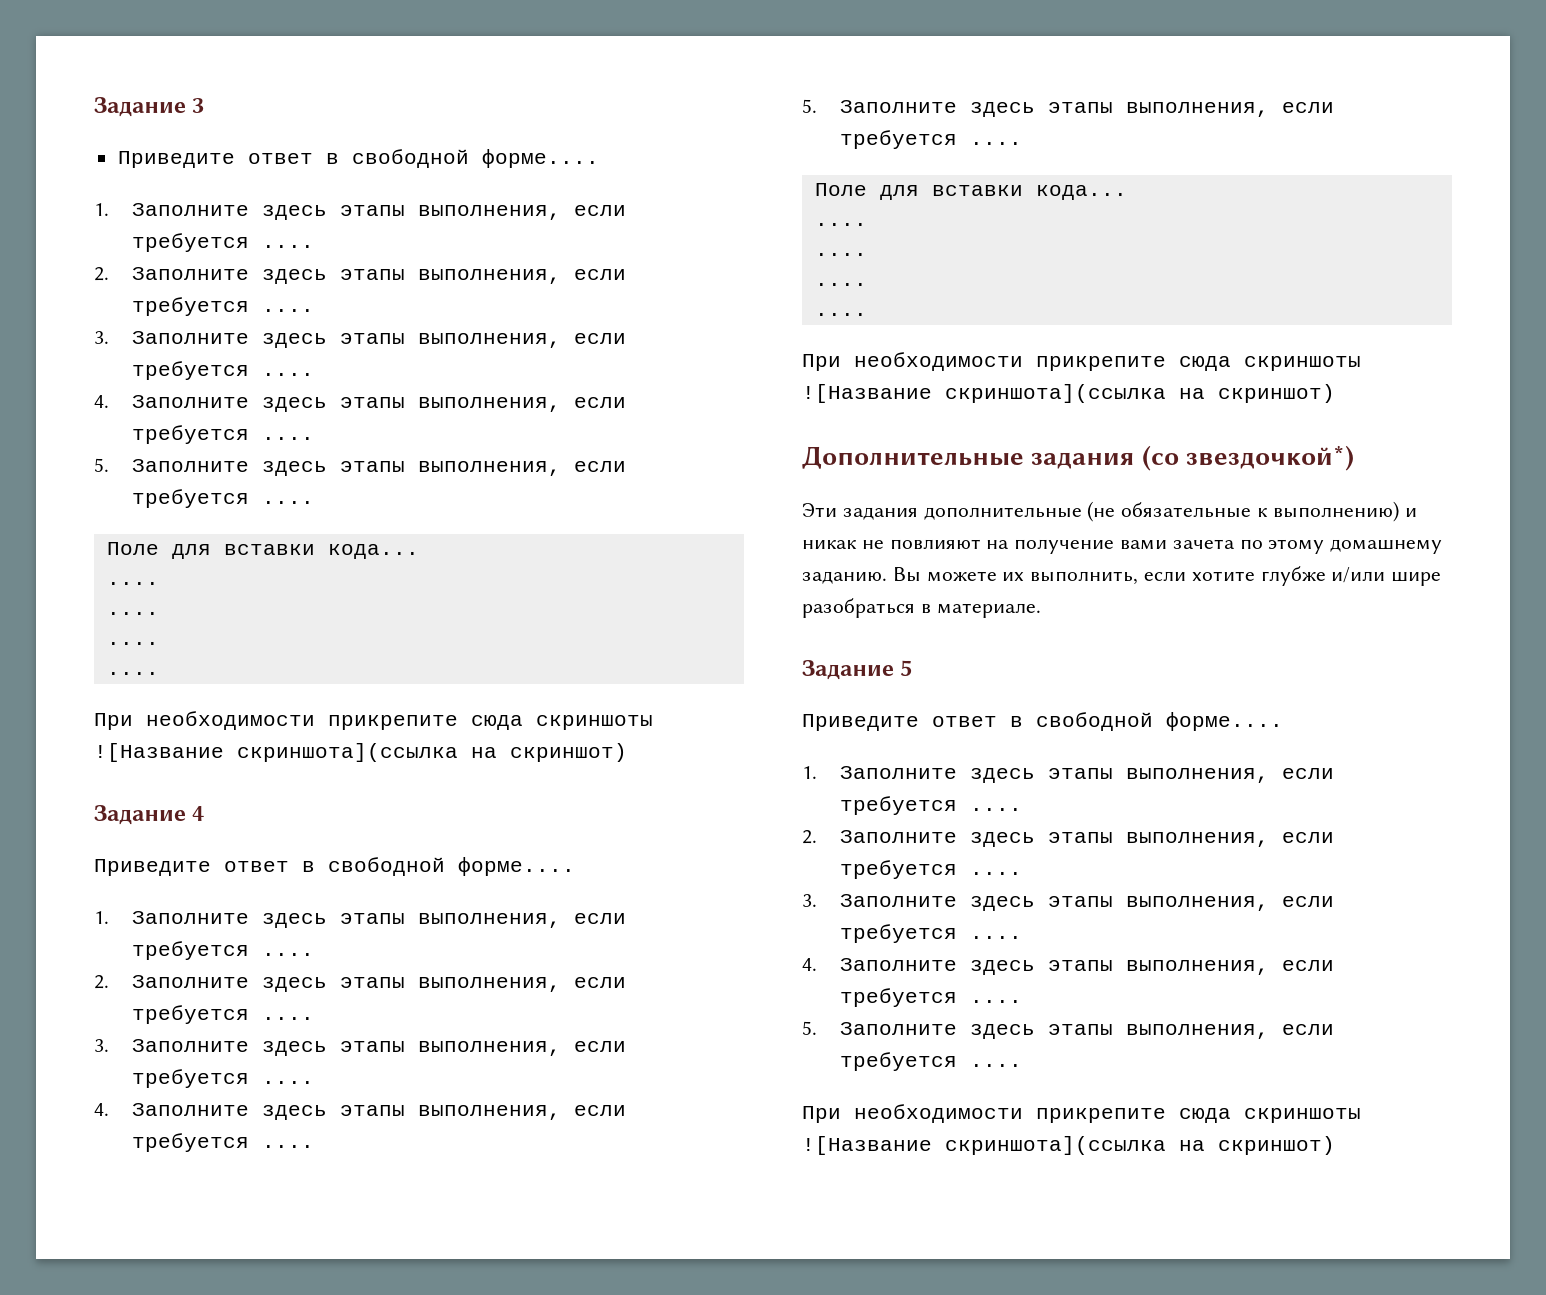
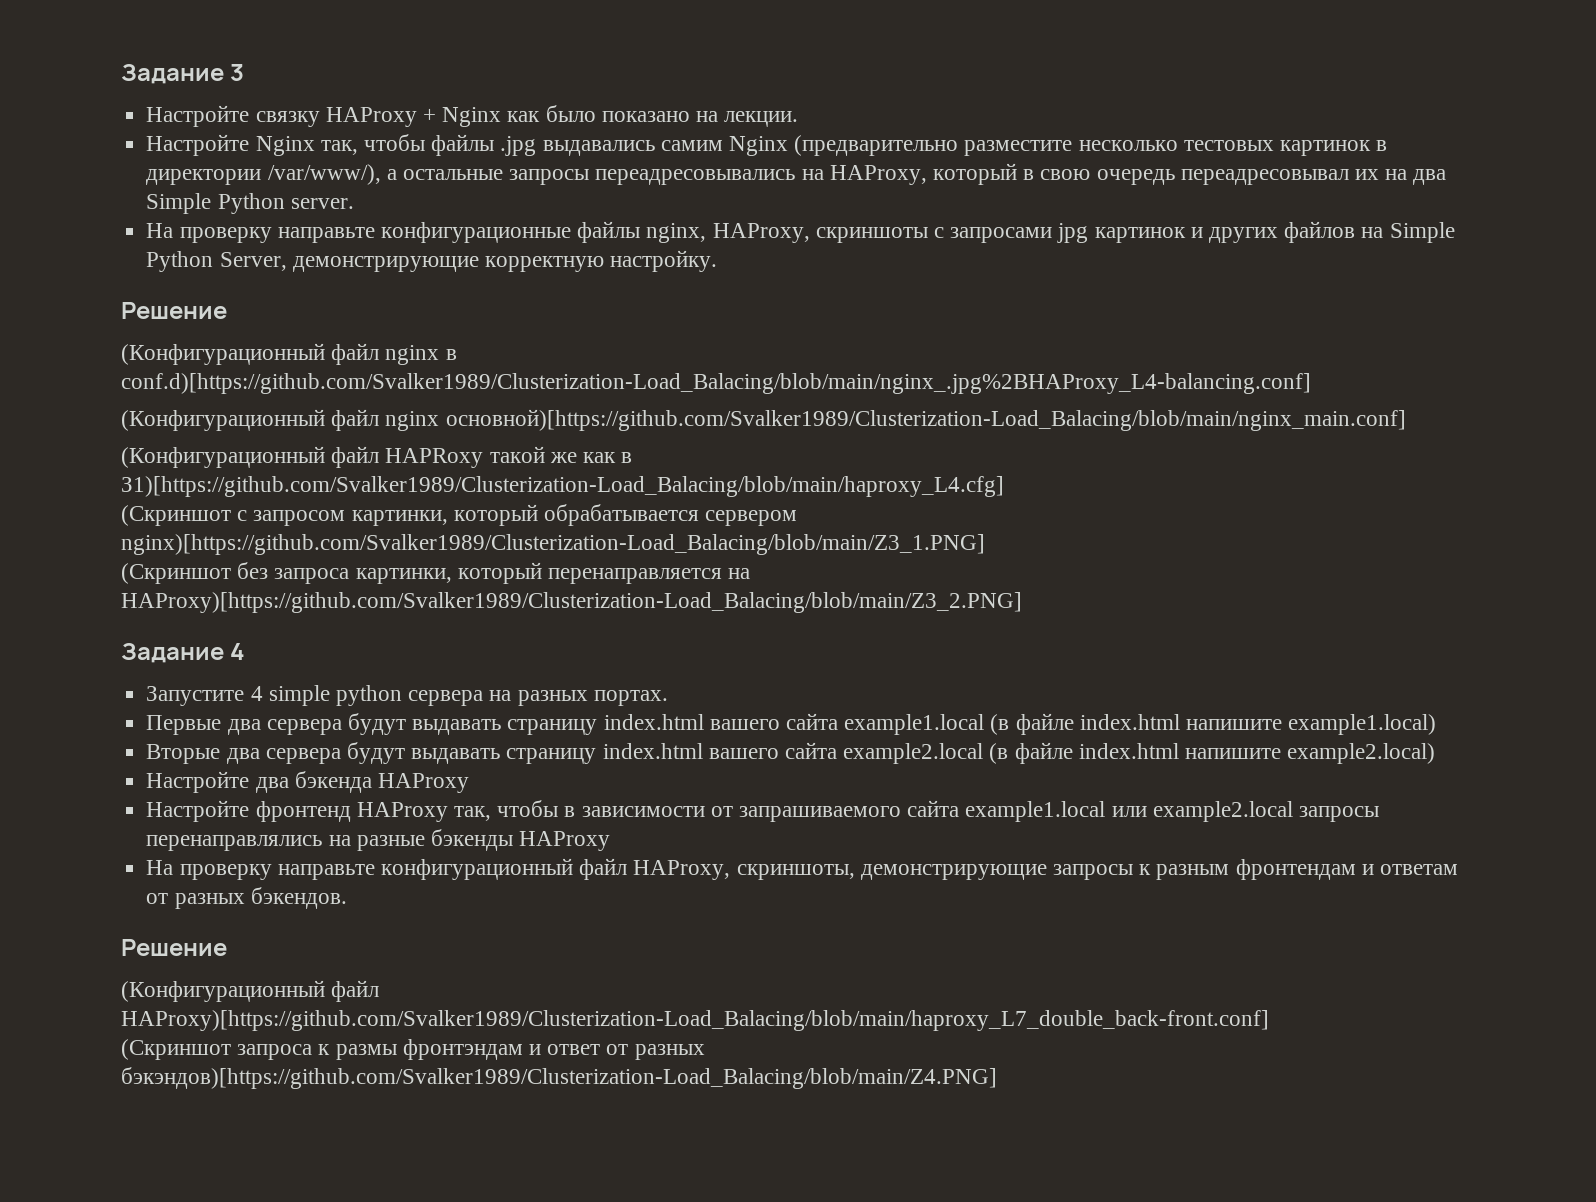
  Задание 3
- Приведите ответ в свободной форме....
- 1. Заполните здесь этапы выполнения, если требуется ....
- 2. Заполните здесь этапы выполнения, если требуется ....
- 3. Заполните здесь этапы выполнения, если требуется ....
- 4. Заполните здесь этапы выполнения, если требуется ....
- 5. Заполните здесь этапы выполнения, если требуется ....
- Поле для вставки кода...
- ....
- ....
- ....
- ....
- При необходимости прикрепитe сюда скриншоты ![Название скриншота](ссылка на скриншот)
+ Настройте связку HAProxy + Nginx как было показано на лекции.
+ Настройте Nginx так, чтобы файлы .jpg выдавались самим Nginx (предварительно разместите несколько тестовых картинок в директории /var/www/), а остальные запросы переадресовывались на HAProxy, который в свою очередь переадресовывал их на два Simple Python server.
+ На проверку направьте конфигурационные файлы nginx, HAProxy, скриншоты с запросами jpg картинок и других файлов на Simple Python Server, демонстрирующие корректную настройку.
+ Решение
+ (Конфигурационный файл nginx в conf.d)[https://github.com/Svalker1989/Clusterization-Load_Balacing/blob/main/nginx_.jpg%2BHAProxy_L4-balancing.conf]
+ (Конфигурационный файл nginx основной)[https://github.com/Svalker1989/Clusterization-Load_Balacing/blob/main/nginx_main.conf]
+ (Конфигурационный файл HAPRoxy такой же как в З1)[https://github.com/Svalker1989/Clusterization-Load_Balacing/blob/main/haproxy_L4.cfg]
+ (Скриншот с запросом картинки, который обрабатывается сервером nginx)[https://github.com/Svalker1989/Clusterization-Load_Balacing/blob/main/Z3_1.PNG]
+ (Скриншот без запроса картинки, который перенаправляется на HAProxy)[https://github.com/Svalker1989/Clusterization-Load_Balacing/blob/main/Z3_2.PNG]
  Задание 4
- Приведите ответ в свободной форме....
- 1. Заполните здесь этапы выполнения, если требуется ....
- 2. Заполните здесь этапы выполнения, если требуется ....
- 3. Заполните здесь этапы выполнения, если требуется ....
- 4. Заполните здесь этапы выполнения, если требуется ....
- 5. Заполните здесь этапы выполнения, если требуется ....
- Поле для вставки кода...
- ....
- ....
- ....
- ....
- При необходимости прикрепитe сюда скриншоты ![Название скриншота](ссылка на скриншот)
- Дополнительные задания (со звездочкой*)
- Эти задания дополнительные (не обязательные к выполнению) и никак не повлияют на получение вами зачета по этому домашнему заданию. Вы можете их выполнить, если хотите глубже и/или шире разобраться в материале.
- Задание 5
- Приведите ответ в свободной форме....
- 1. Заполните здесь этапы выполнения, если требуется ....
- 2. Заполните здесь этапы выполнения, если требуется ....
- 3. Заполните здесь этапы выполнения, если требуется ....
- 4. Заполните здесь этапы выполнения, если требуется ....
- 5. Заполните здесь этапы выполнения, если требуется ....
- При необходимости прикрепитe сюда скриншоты ![Название скриншота](ссылка на скриншот)
+ Запустите 4 simple python сервера на разных портах.
+ Первые два сервера будут выдавать страницу index.html вашего сайта example1.local (в файле index.html напишите example1.local)
+ Вторые два сервера будут выдавать страницу index.html вашего сайта example2.local (в файле index.html напишите example2.local)
+ Настройте два бэкенда HAProxy
+ Настройте фронтенд HAProxy так, чтобы в зависимости от запрашиваемого сайта example1.local или example2.local запросы перенаправлялись на разные бэкенды HAProxy
+ На проверку направьте конфигурационный файл HAProxy, скриншоты, демонстрирующие запросы к разным фронтендам и ответам от разных бэкендов.
+ Решение
+ (Конфигурационный файл HAProxy)[https://github.com/Svalker1989/Clusterization-Load_Balacing/blob/main/haproxy_L7_double_back-front.conf]
+ (Скриншот запроса к размы фронтэндам и ответ от разных бэкэндов)[https://github.com/Svalker1989/Clusterization-Load_Balacing/blob/main/Z4.PNG]

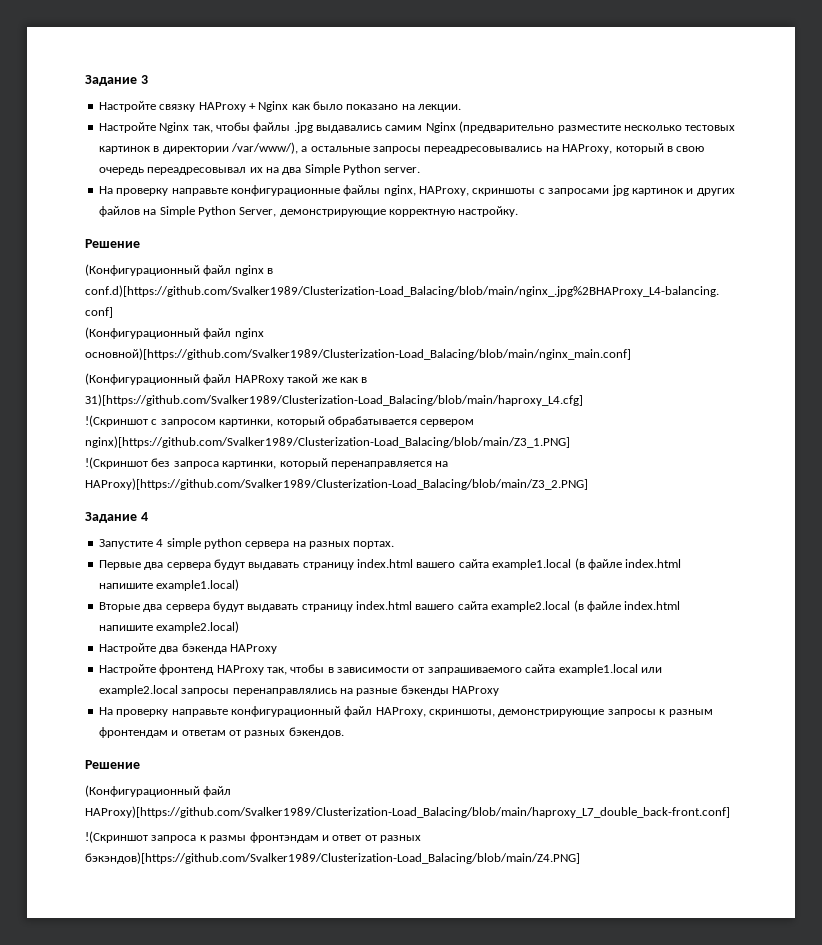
- (Скриншот с запросом картинки, который обрабатывается сервером nginx)[https://github.com/Svalker1989/Clusterization-Load_Balacing/blob/main/Z3_1.PNG]
+ !(Скриншот с запросом картинки, который обрабатывается сервером nginx)[https://github.com/Svalker1989/Clusterization-Load_Balacing/blob/main/Z3_1.PNG]
- (Скриншот без запроса картинки, который перенаправляется на HAProxy)[https://github.com/Svalker1989/Clusterization-Load_Balacing/blob/main/Z3_2.PNG]
+ !(Скриншот без запроса картинки, который перенаправляется на HAProxy)[https://github.com/Svalker1989/Clusterization-Load_Balacing/blob/main/Z3_2.PNG]
- (Скриншот запроса к размы фронтэндам и ответ от разных бэкэндов)[https://github.com/Svalker1989/Clusterization-Load_Balacing/blob/main/Z4.PNG]
+ !(Скриншот запроса к размы фронтэндам и ответ от разных бэкэндов)[https://github.com/Svalker1989/Clusterization-Load_Balacing/blob/main/Z4.PNG]

